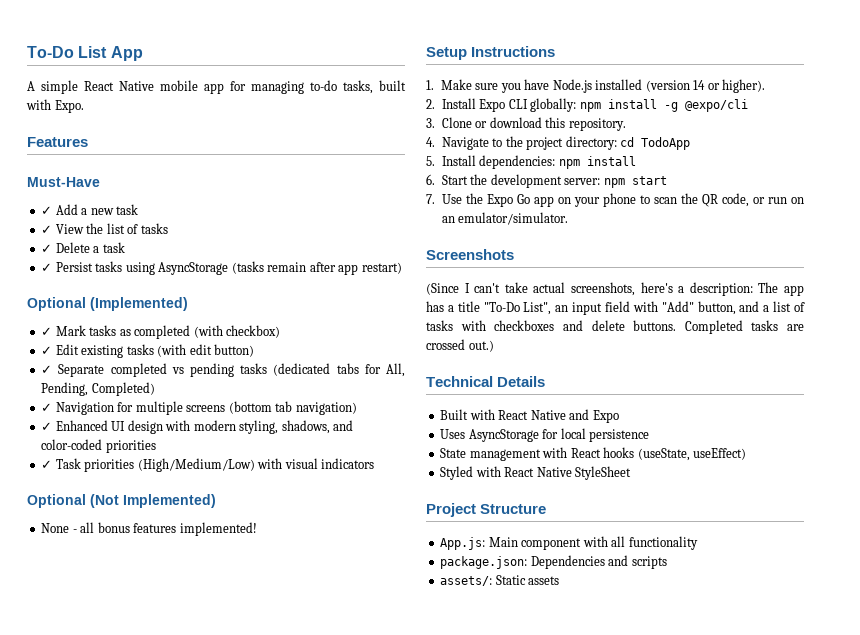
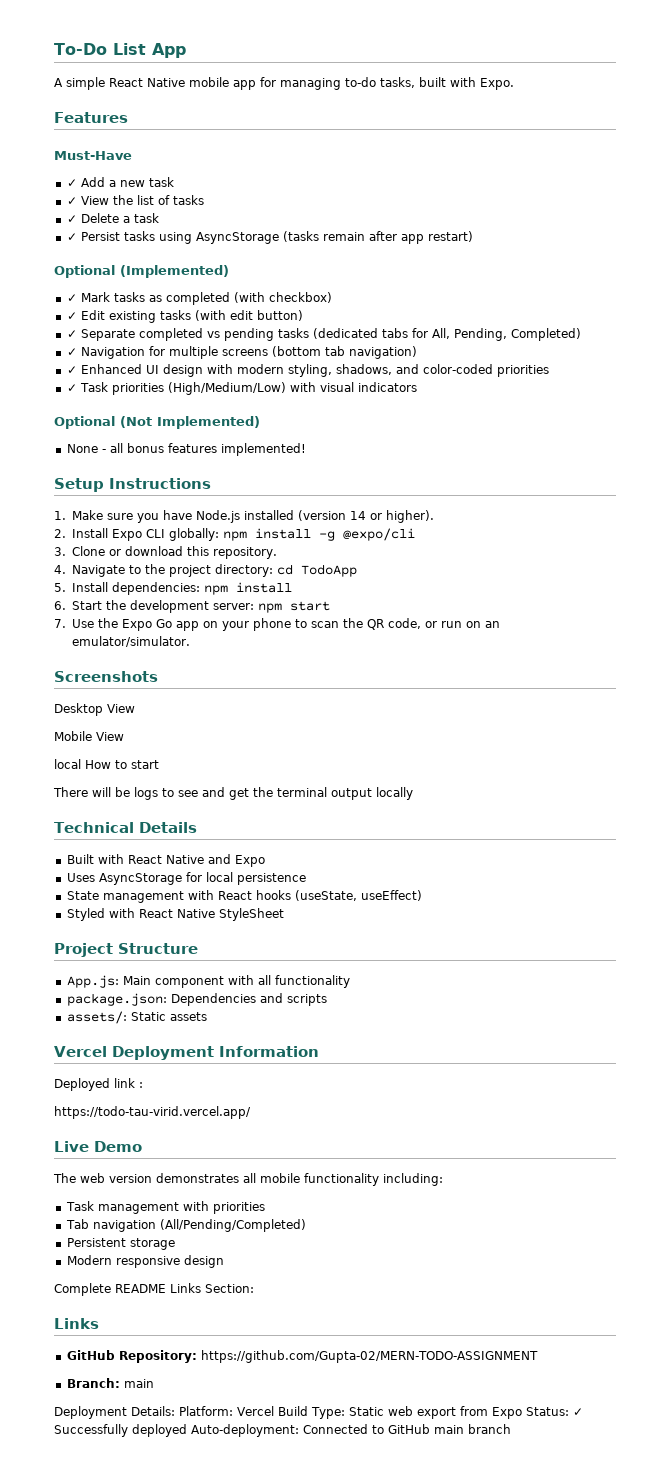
- (Since I can't take actual screenshots, here's a description: The app has a title "To-Do List", an input field with "Add" button, and a list of tasks with checkboxes and delete buttons. Completed tasks are crossed out.)
+ Desktop View
+ Mobile View
+ local How to start
+ There will be logs to see and get the terminal output locally
+ Vercel Deployment Information
+ Deployed link :
+ https://todo-tau-virid.vercel.app/
+ Live Demo
+ The web version demonstrates all mobile functionality including:
+ Task management with priorities
+ Tab navigation (All/Pending/Completed)
+ Persistent storage
+ Modern responsive design
+ Complete README Links Section:
+ Links
+ GitHub Repository: https://github.com/Gupta-02/MERN-TODO-ASSIGNMENT
+ Branch: main
+ Deployment Details: Platform: Vercel Build Type: Static web export from Expo Status: ✓ Successfully deployed Auto-deployment: Connected to GitHub main branch

